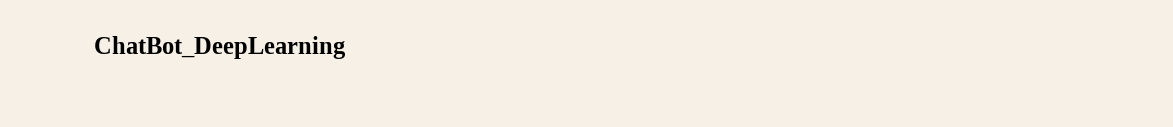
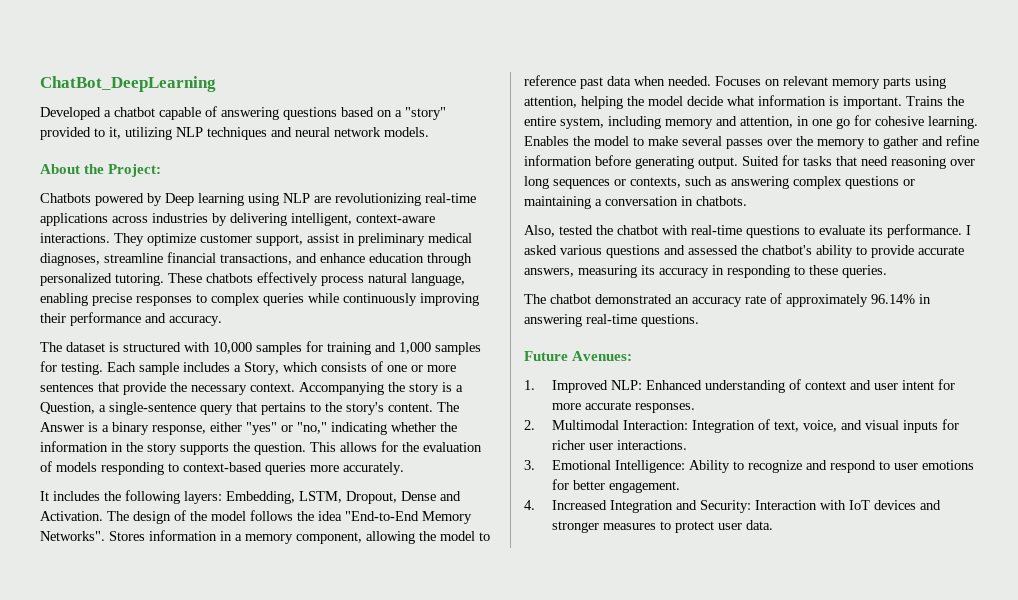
+ Developed a chatbot capable of answering questions based on a "story" provided to it, utilizing NLP techniques and neural network models.
+ About the Project:
+ Chatbots powered by Deep learning using NLP are revolutionizing real-time applications across industries by delivering intelligent, context-aware interactions. They optimize customer support, assist in preliminary medical diagnoses, streamline financial transactions, and enhance education through personalized tutoring. These chatbots effectively process natural language, enabling precise responses to complex queries while continuously improving their performance and accuracy.
+ The dataset is structured with 10,000 samples for training and 1,000 samples for testing. Each sample includes a Story, which consists of one or more sentences that provide the necessary context. Accompanying the story is a Question, a single-sentence query that pertains to the story's content. The Answer is a binary response, either "yes" or "no," indicating whether the information in the story supports the question. This allows for the evaluation of models responding to context-based queries more accurately.
+ It includes the following layers: Embedding, LSTM, Dropout, Dense and Activation. The design of the model follows the idea "End-to-End Memory Networks". Stores information in a memory component, allowing the model to reference past data when needed. Focuses on relevant memory parts using attention, helping the model decide what information is important. Trains the entire system, including memory and attention, in one go for cohesive learning. Enables the model to make several passes over the memory to gather and refine information before generating output. Suited for tasks that need reasoning over long sequences or contexts, such as answering complex questions or maintaining a conversation in chatbots.
+ Also, tested the chatbot with real-time questions to evaluate its performance. I asked various questions and assessed the chatbot's ability to provide accurate answers, measuring its accuracy in responding to these queries.
+ The chatbot demonstrated an accuracy rate of approximately 96.14% in answering real-time questions.
+ Future Avenues:
+ 1. Improved NLP: Enhanced understanding of context and user intent for more accurate responses.
+ 2. Multimodal Interaction: Integration of text, voice, and visual inputs for richer user interactions.
+ 3. Emotional Intelligence: Ability to recognize and respond to user emotions for better engagement.
+ 4. Increased Integration and Security: Interaction with IoT devices and stronger measures to protect user data.

